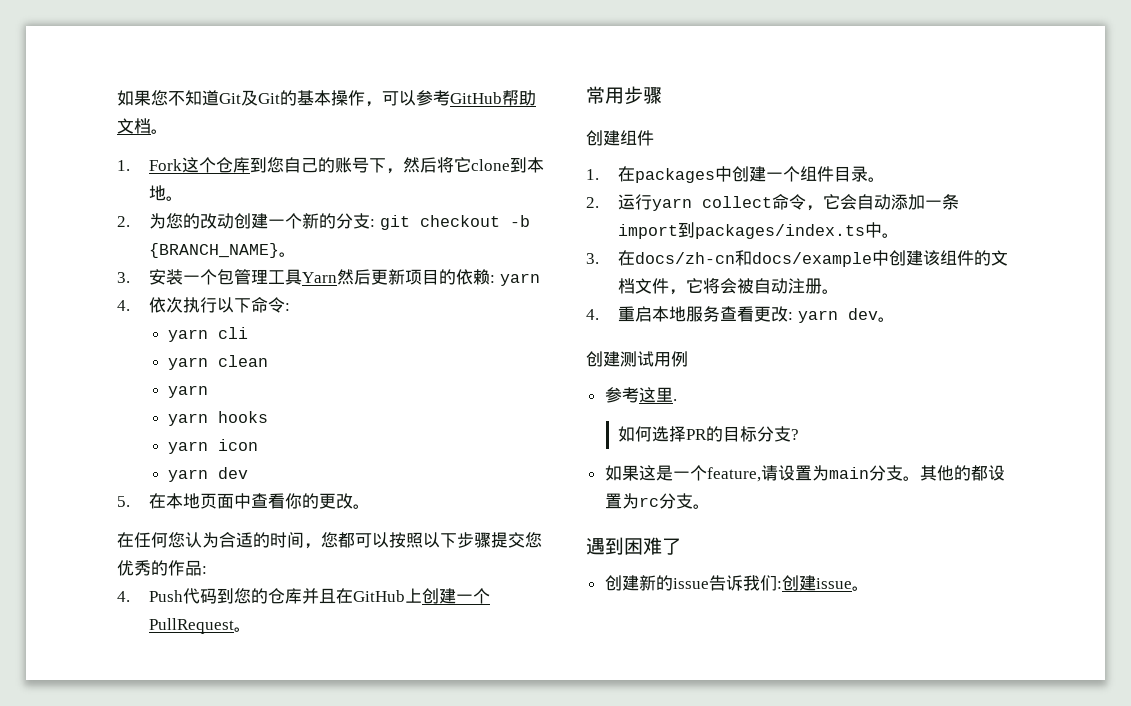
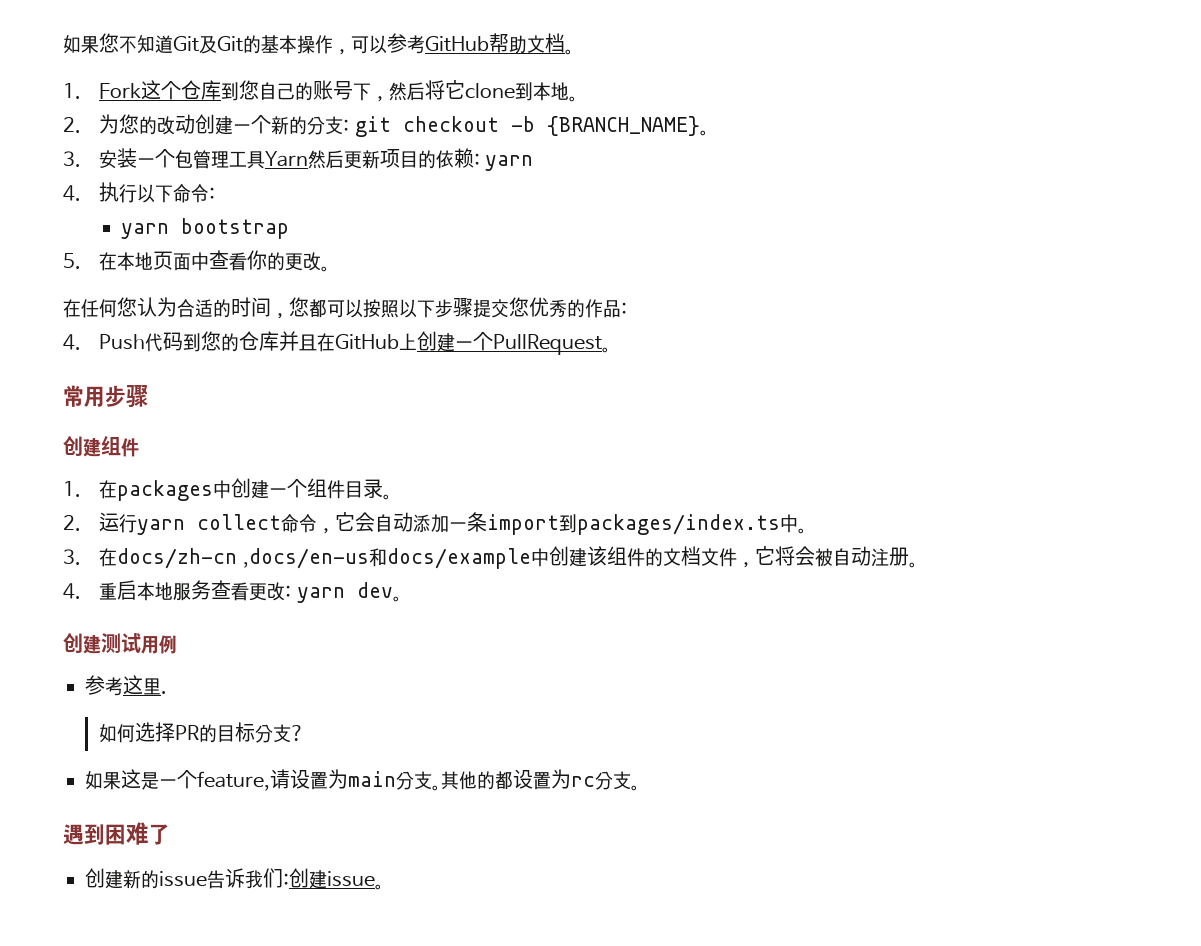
- 4.依次执行以下命令:
+ 4.执行以下命令:
- yarn cli
- yarn clean
- yarn
- yarn hooks
- yarn icon
- yarn dev
+ yarn bootstrap
- 3.在docs/zh-cn和docs/example中创建该组件的文档文件，它将会被自动注册。
+ 3.在docs/zh-cn ,docs/en-us和docs/example中创建该组件的文档文件，它将会被自动注册。

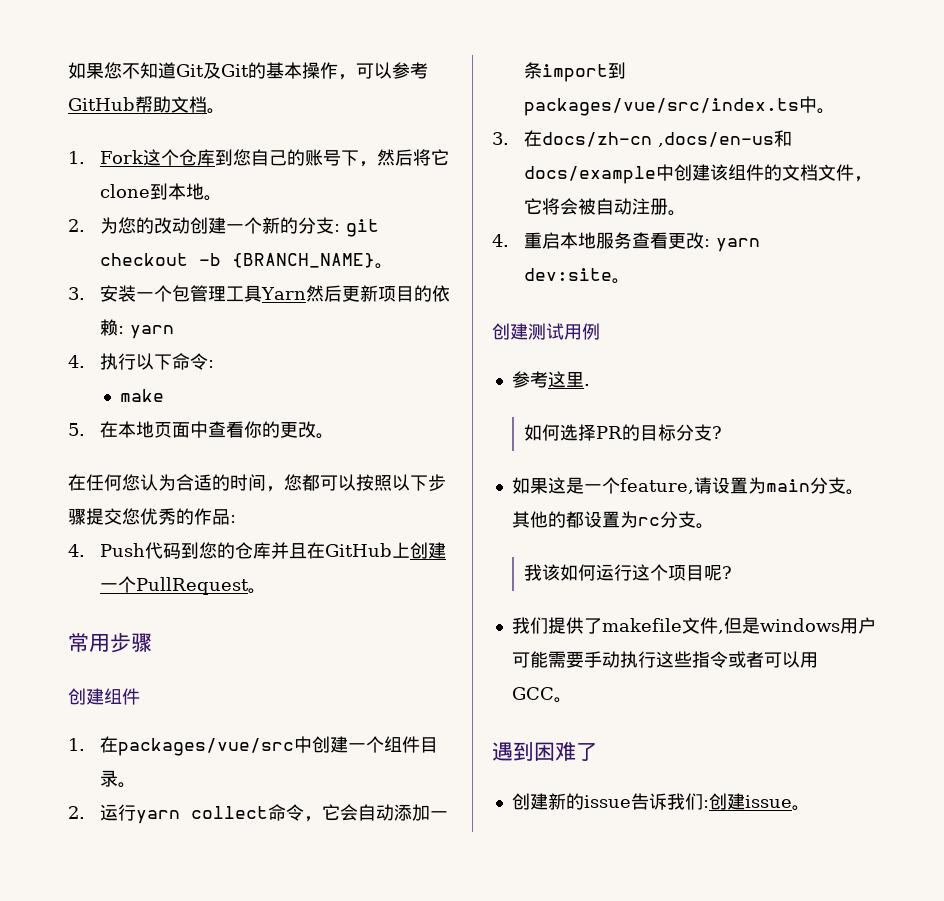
- yarn bootstrap
+ make
- 1.在packages中创建一个组件目录。
+ 1.在packages/vue/src中创建一个组件目录。
- 2.运行yarn collect命令，它会自动添加一条import到packages/index.ts中。
+ 2.运行yarn collect命令，它会自动添加一条import到packages/vue/src/index.ts中。
- 4.重启本地服务查看更改: yarn dev。
+ 4.重启本地服务查看更改: yarn dev:site。
+ 我该如何运行这个项目呢?
+ 我们提供了makefile文件,但是windows用户可能需要手动执行这些指令或者可以用GCC。

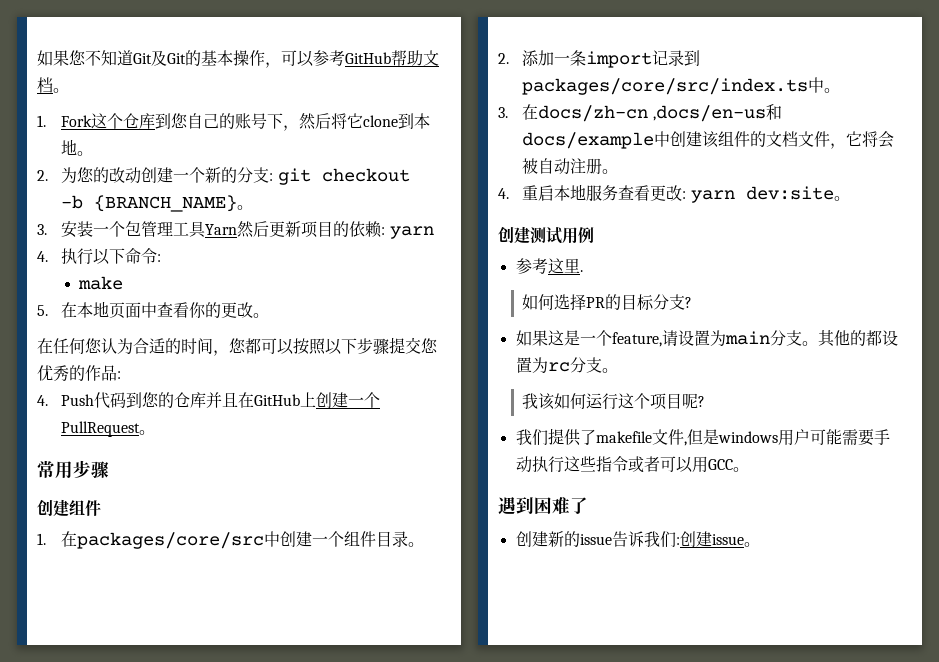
- 1.在packages/vue/src中创建一个组件目录。
+ 1.在packages/core/src中创建一个组件目录。
- 2.运行yarn collect命令，它会自动添加一条import到packages/vue/src/index.ts中。
+ 2.添加一条import记录到packages/core/src/index.ts中。

